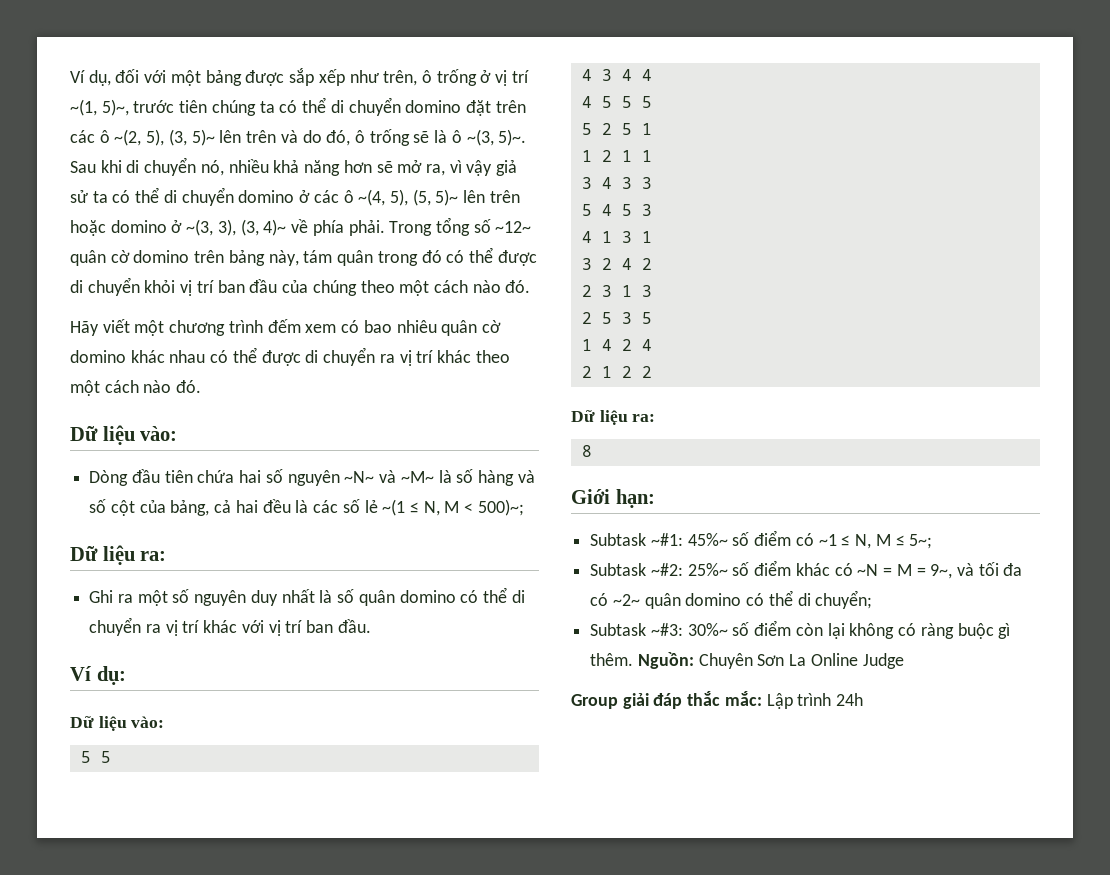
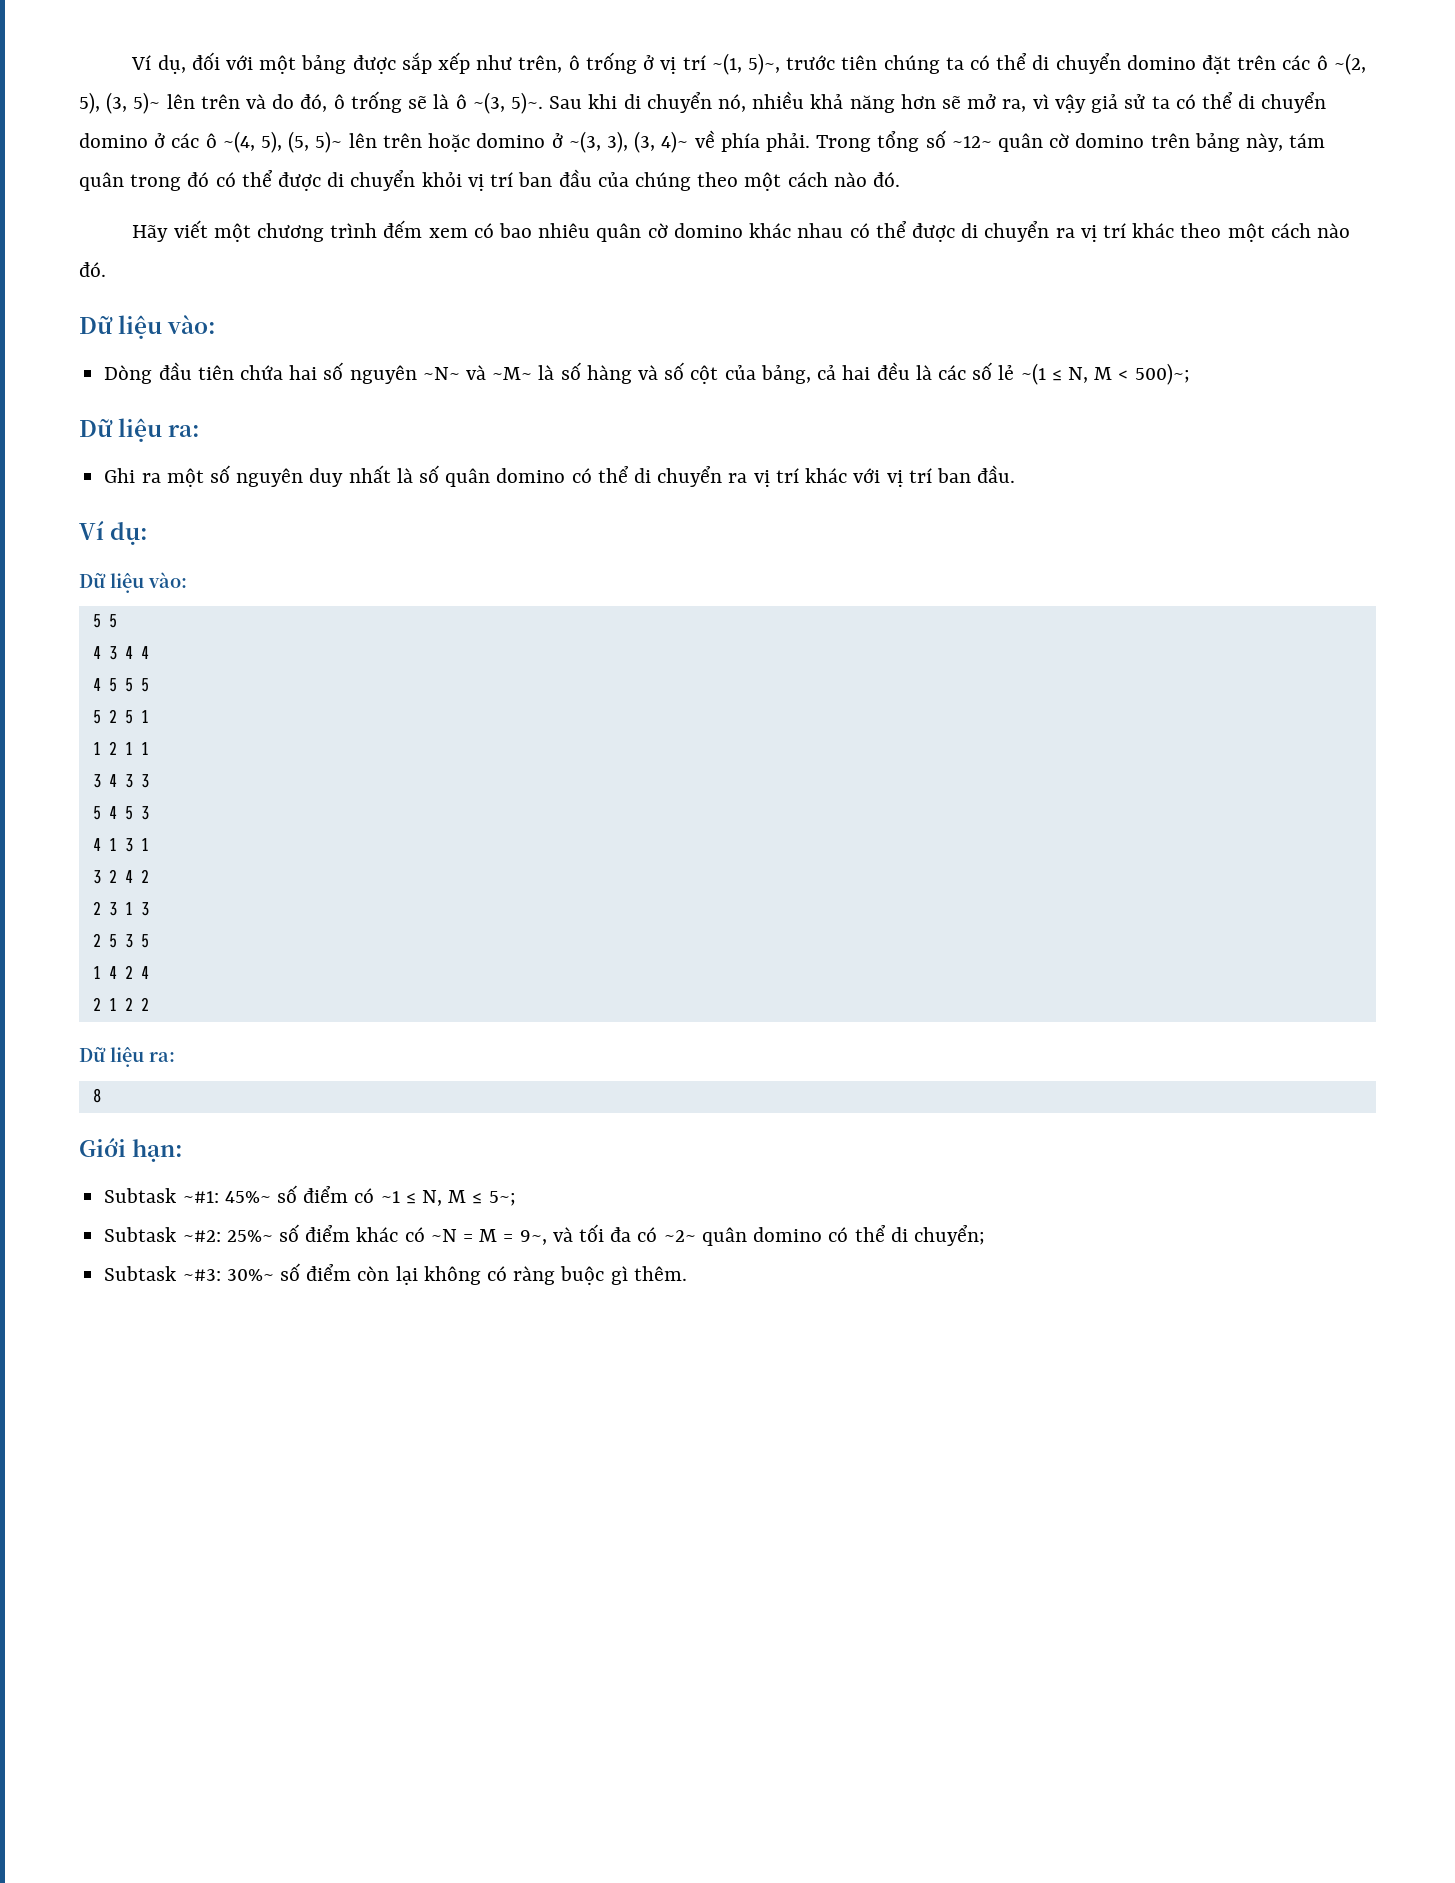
- Nguồn: Chuyên Sơn La Online Judge
- Group giải đáp thắc mắc: Lập trình 24h

